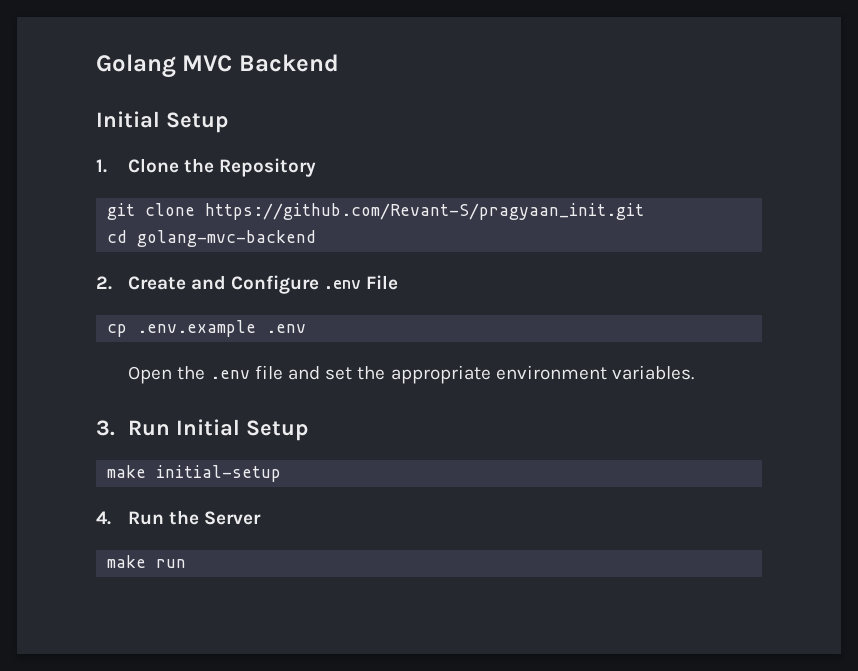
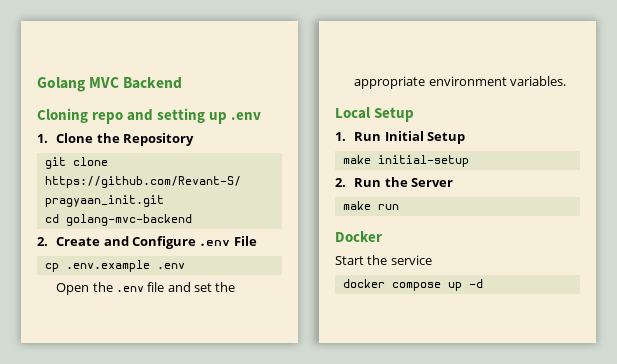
  Golang MVC Backend
- Initial Setup
+ Cloning repo and setting up .env
- 3. Run Initial Setup
+ Local Setup
+ 1. Run Initial Setup
- 4. Run the Server
+ 2. Run the Server
+ Docker
+ Start the service
+ docker compose up -d

